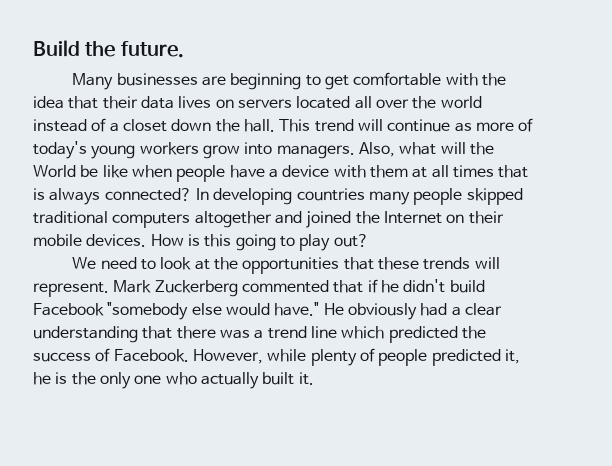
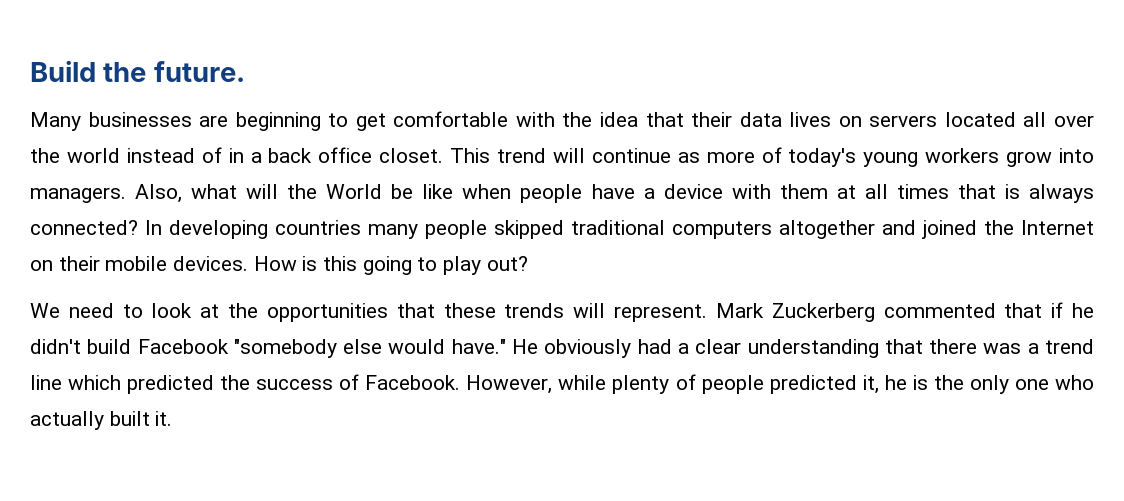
- Many businesses are beginning to get comfortable with the idea that their data lives on servers located all over the world instead of a closet down the hall.
+ Many businesses are beginning to get comfortable with the idea that their data lives on servers located all over the world instead of in a back office closet.

